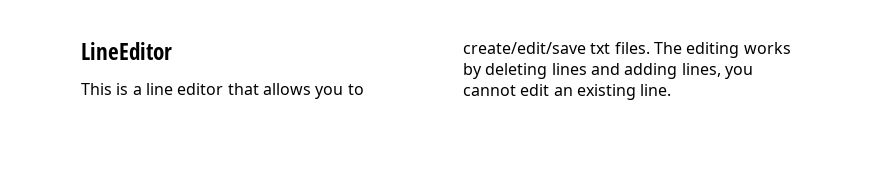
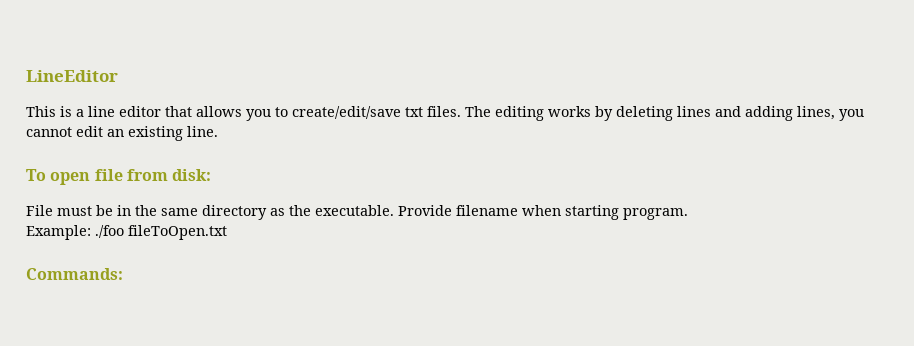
+ To open file from disk:
+ File must be in the same directory as the executable. Provide filename when starting program.
+ Example: ./foo fileToOpen.txt
+ Commands:

